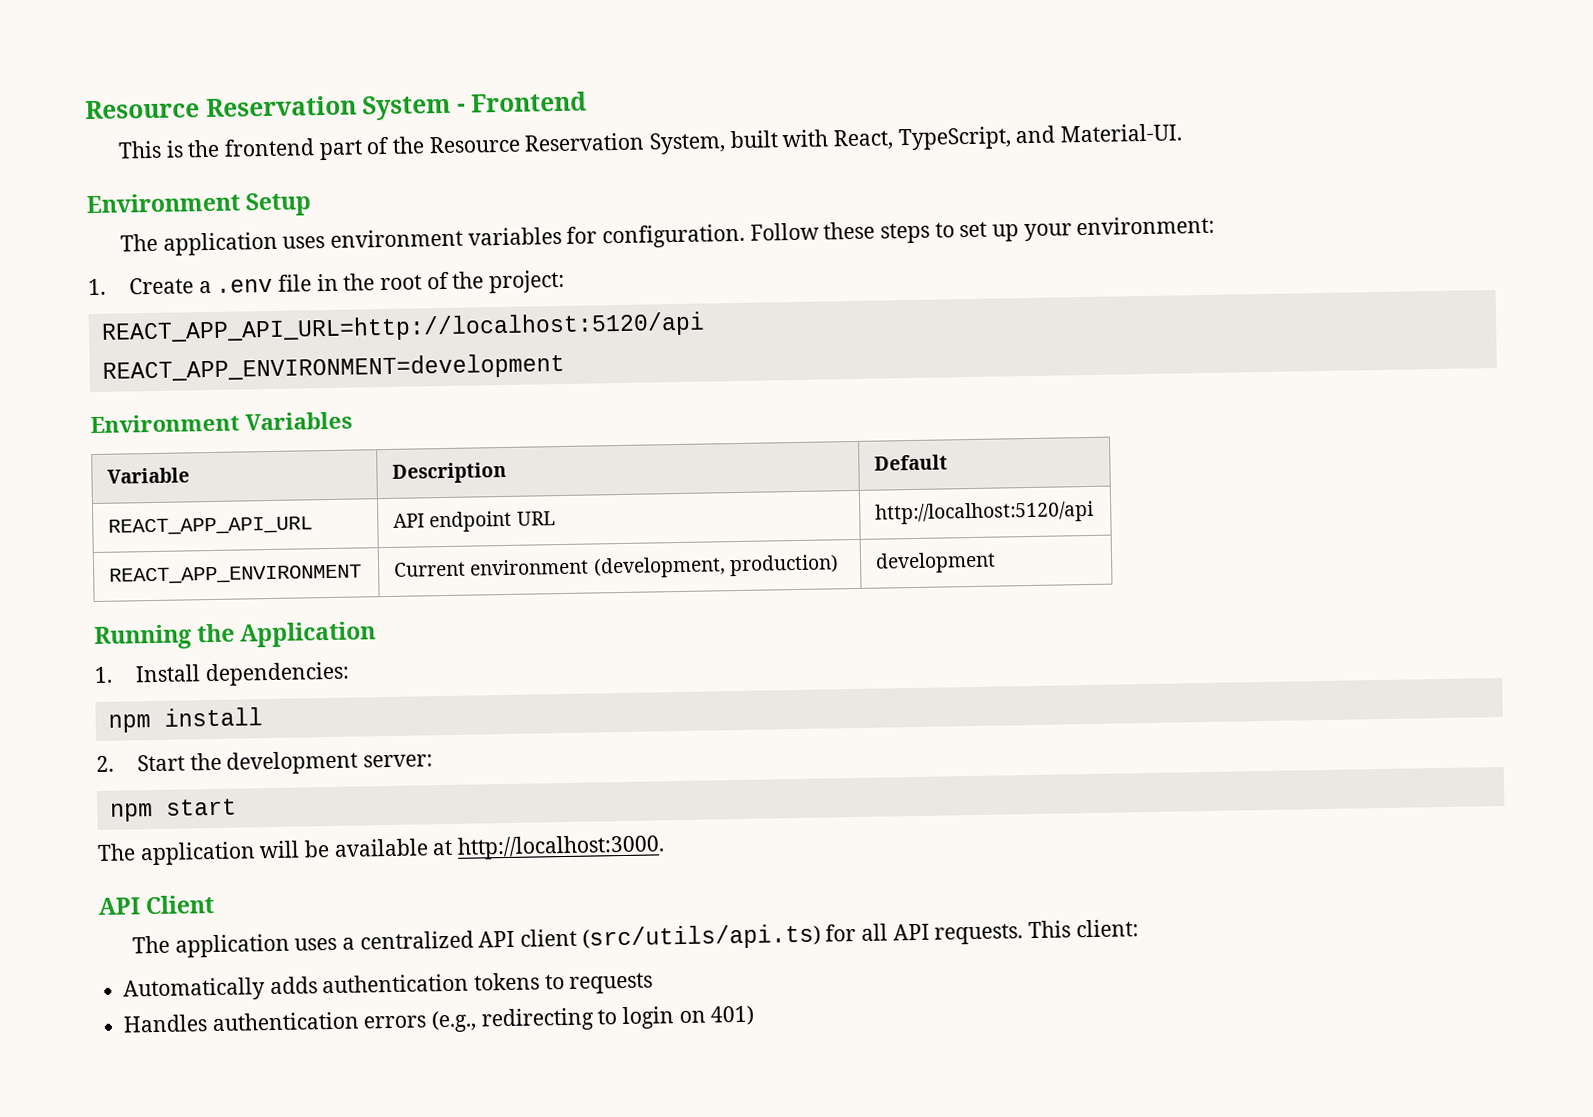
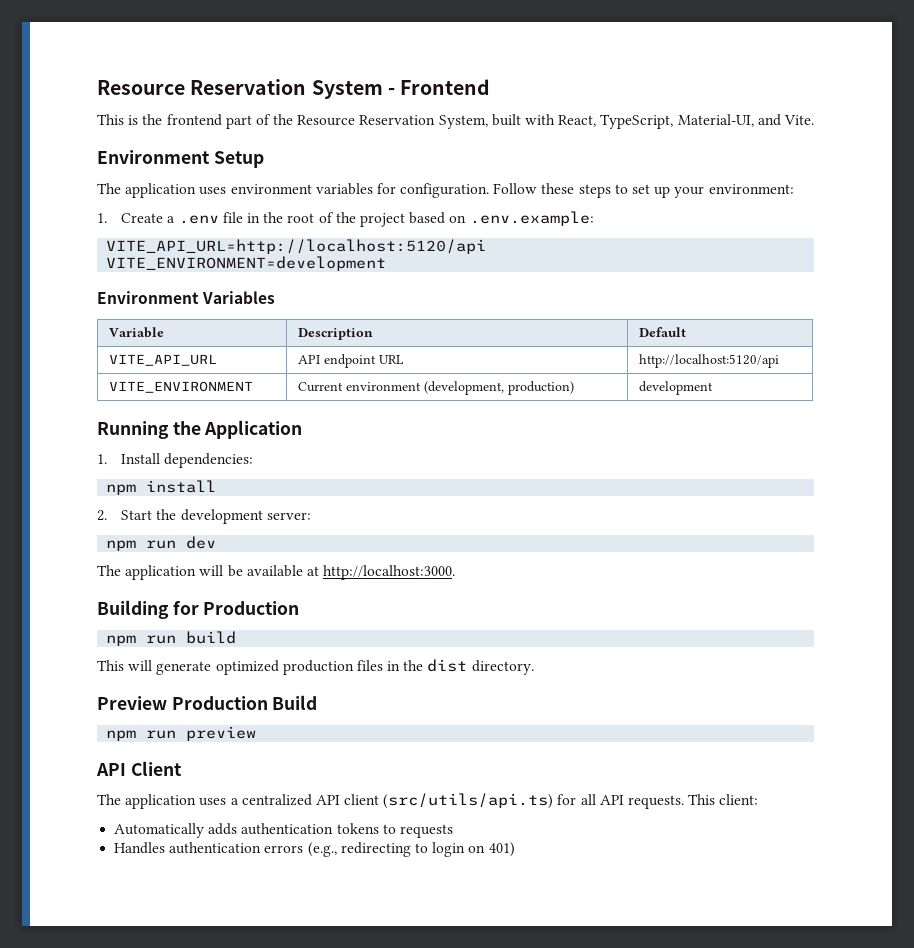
- This is the frontend part of the Resource Reservation System, built with React, TypeScript, and Material-UI.
+ This is the frontend part of the Resource Reservation System, built with React, TypeScript, Material-UI, and Vite.
- 1. Create a .env file in the root of the project:
- REACT_APP_API_URL=http://localhost:5120/api
- REACT_APP_ENVIRONMENT=development
+ 1. Create a .env file in the root of the project based on .env.example:
+ VITE_API_URL=http://localhost:5120/api
+ VITE_ENVIRONMENT=development
- REACT_APP_API_URL | API endpoint URL | http://localhost:5120/api
+ VITE_API_URL | API endpoint URL | http://localhost:5120/api
- REACT_APP_ENVIRONMENT | Current environment (development, production) | development
+ VITE_ENVIRONMENT | Current environment (development, production) | development
- npm start
+ npm run dev
+ Building for Production
+ npm run build
+ This will generate optimized production files in the dist directory.
+ Preview Production Build
+ npm run preview

